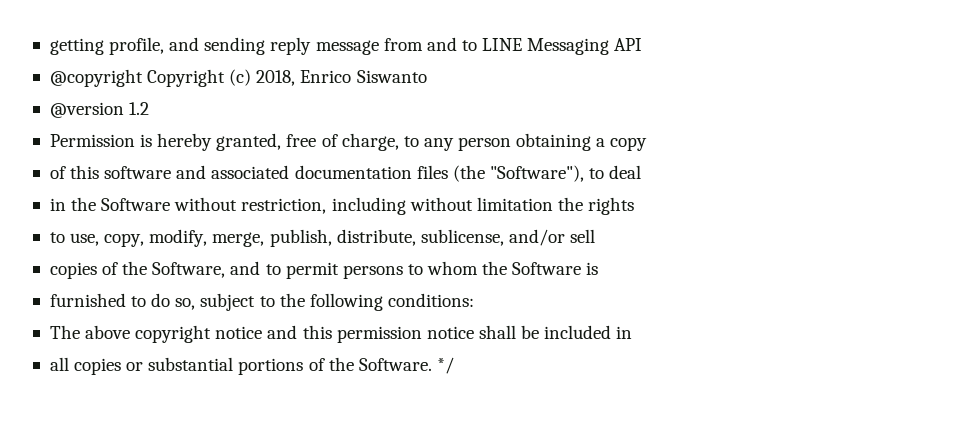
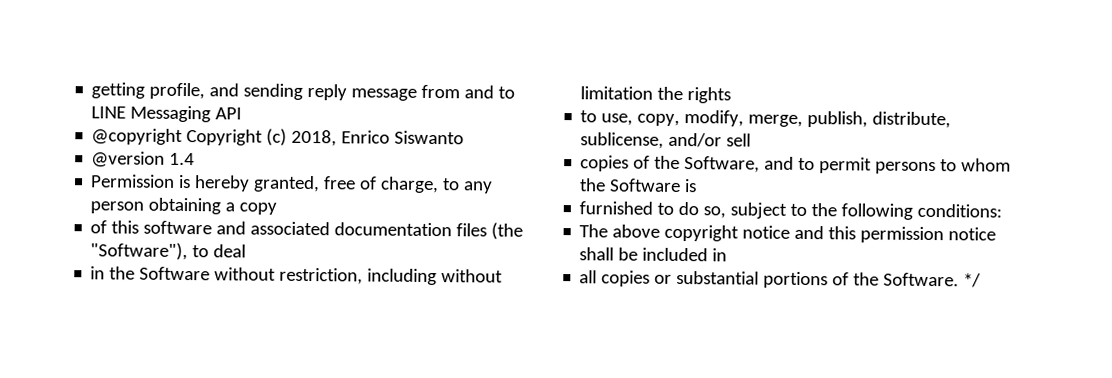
- @version 1.2
+ @version 1.4

